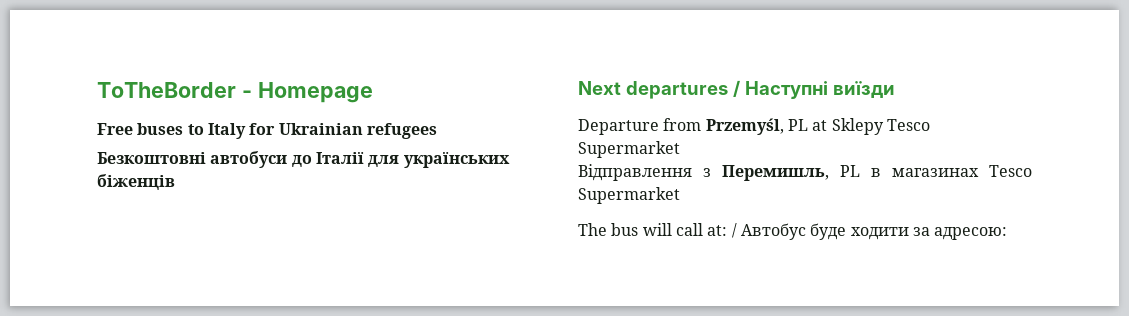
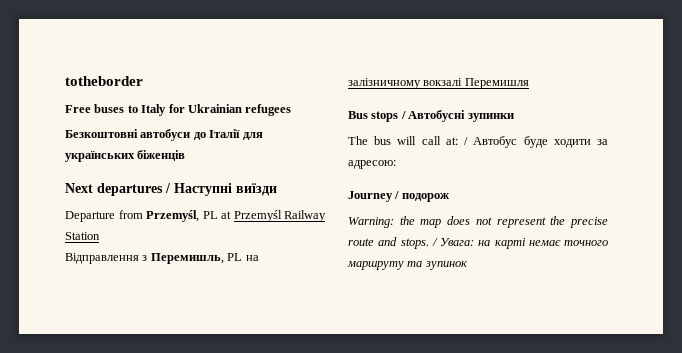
- ToTheBorder - Homepage
+ totheborder
- Departure from Przemyśl, PL at Sklepy Tesco Supermarket
+ Departure from Przemyśl, PL at Przemyśl Railway Station
- Відправлення з Перемишль, PL в магазинах Tesco Supermarket
+ Відправлення з Перемишль, PL на залізничному вокзалі Перемишля
+ Bus stops / Автобусні зупинки
+ Journey / подорож
+ Warning: the map does not represent the precise route and stops. / Увага: на карті немає точного маршруту та зупинок

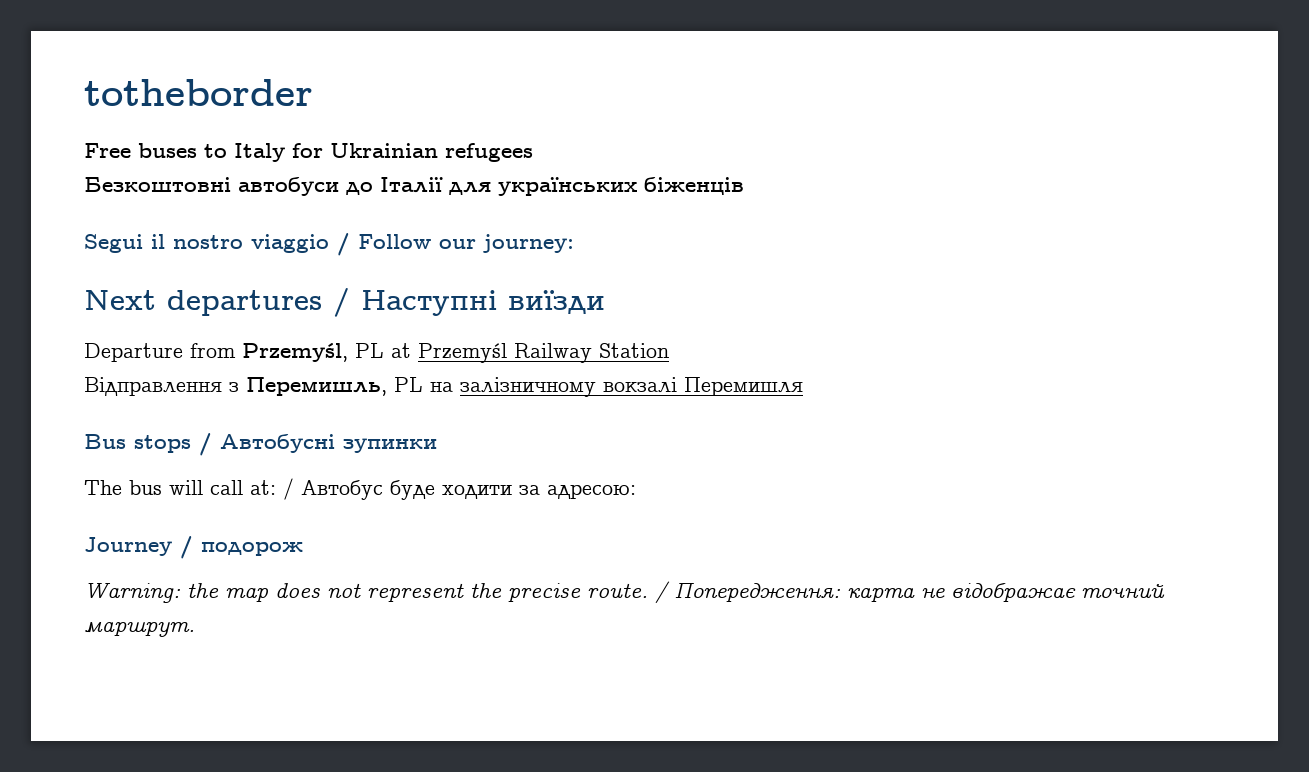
+ Segui il nostro viaggio / Follow our journey:
- Warning: the map does not represent the precise route and stops. / Увага: на карті немає точного маршруту та зупинок
+ Warning: the map does not represent the precise route. / Попередження: карта не відображає точний маршрут.

